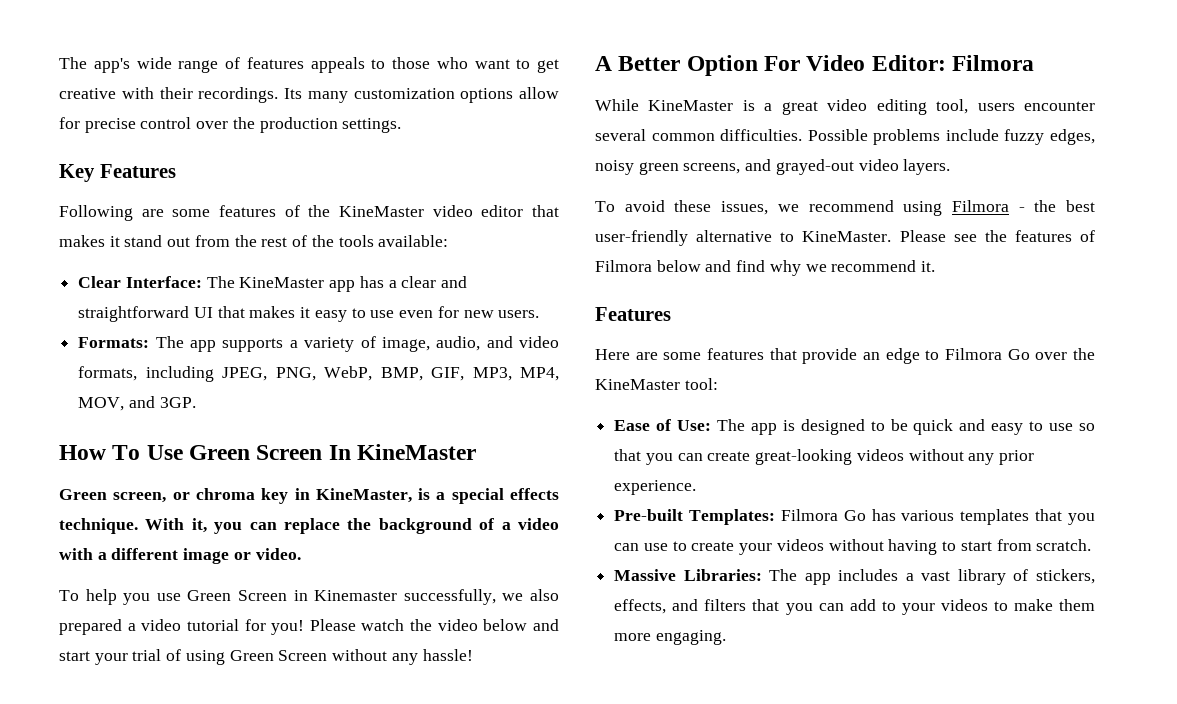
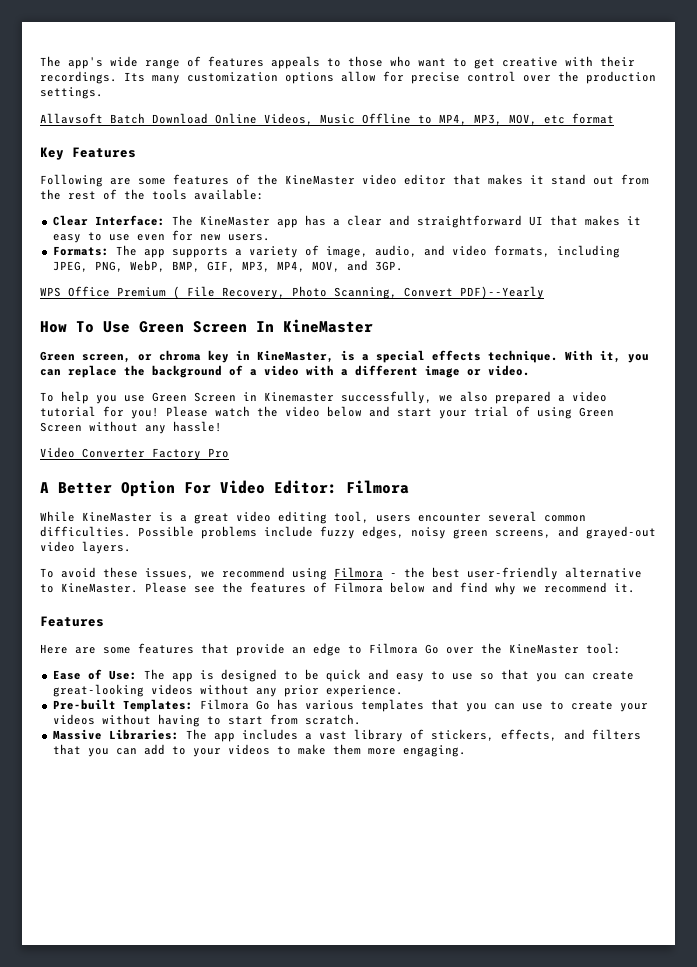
+ Allavsoft Batch Download Online Videos, Music Offline to MP4, MP3, MOV, etc format
+ WPS Office Premium ( File Recovery, Photo Scanning, Convert PDF)--Yearly
+ Video Converter Factory Pro

